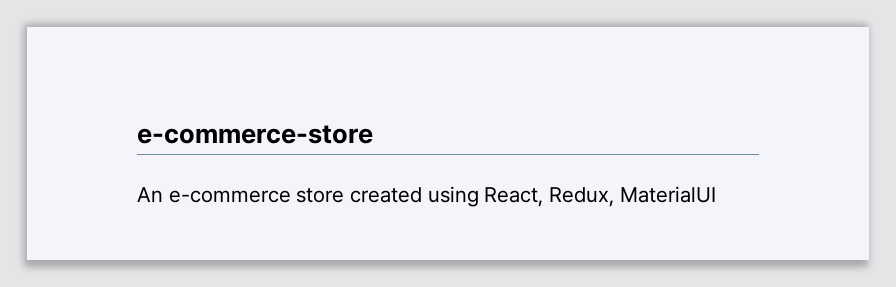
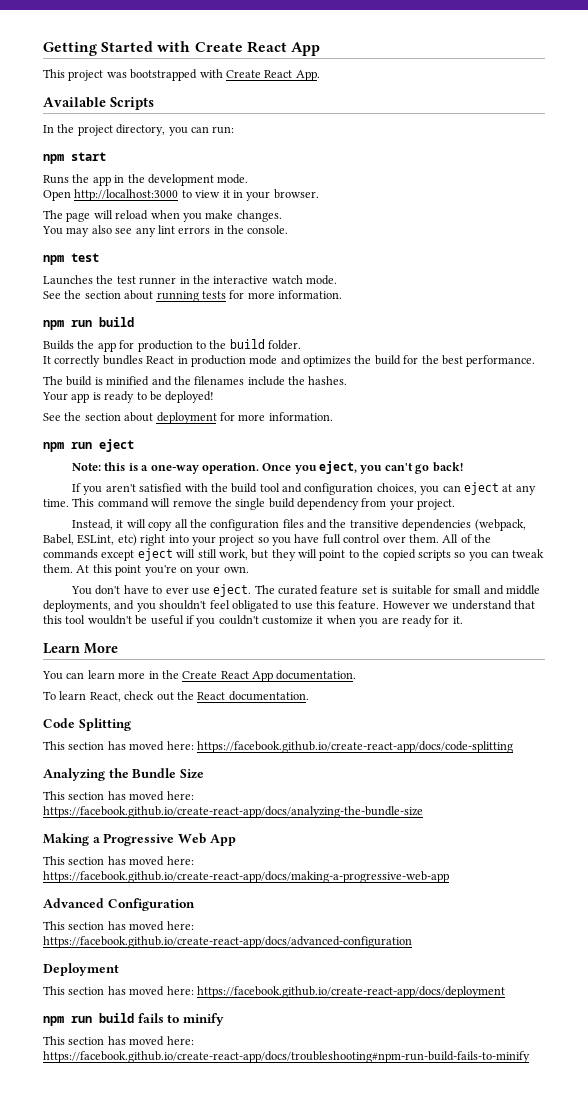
- e-commerce-store
- An e-commerce store created using React, Redux, MaterialUI
+ Getting Started with Create React App
+ This project was bootstrapped with Create React App.
+ Available Scripts
+ In the project directory, you can run:
+ npm start
+ Runs the app in the development mode.
+ Open http://localhost:3000 to view it in your browser.
+ The page will reload when you make changes.
+ You may also see any lint errors in the console.
+ npm test
+ Launches the test runner in the interactive watch mode.
+ See the section about running tests for more information.
+ npm run build
+ Builds the app for production to the build folder.
+ It correctly bundles React in production mode and optimizes the build for the best performance.
+ The build is minified and the filenames include the hashes.
+ Your app is ready to be deployed!
+ See the section about deployment for more information.
+ npm run eject
+ Note: this is a one-way operation. Once you eject, you can't go back!
+ If you aren't satisfied with the build tool and configuration choices, you can eject at any time. This command will remove the single build dependency from your project.
+ Instead, it will copy all the configuration files and the transitive dependencies (webpack, Babel, ESLint, etc) right into your project so you have full control over them. All of the commands except eject will still work, but they will point to the copied scripts so you can tweak them. At this point you're on your own.
+ You don't have to ever use eject. The curated feature set is suitable for small and middle deployments, and you shouldn't feel obligated to use this feature. However we understand that this tool wouldn't be useful if you couldn't customize it when you are ready for it.
+ Learn More
+ You can learn more in the Create React App documentation.
+ To learn React, check out the React documentation.
+ Code Splitting
+ This section has moved here: https://facebook.github.io/create-react-app/docs/code-splitting
+ Analyzing the Bundle Size
+ This section has moved here: https://facebook.github.io/create-react-app/docs/analyzing-the-bundle-size
+ Making a Progressive Web App
+ This section has moved here: https://facebook.github.io/create-react-app/docs/making-a-progressive-web-app
+ Advanced Configuration
+ This section has moved here: https://facebook.github.io/create-react-app/docs/advanced-configuration
+ Deployment
+ This section has moved here: https://facebook.github.io/create-react-app/docs/deployment
+ npm run build fails to minify
+ This section has moved here: https://facebook.github.io/create-react-app/docs/troubleshooting#npm-run-build-fails-to-minify

